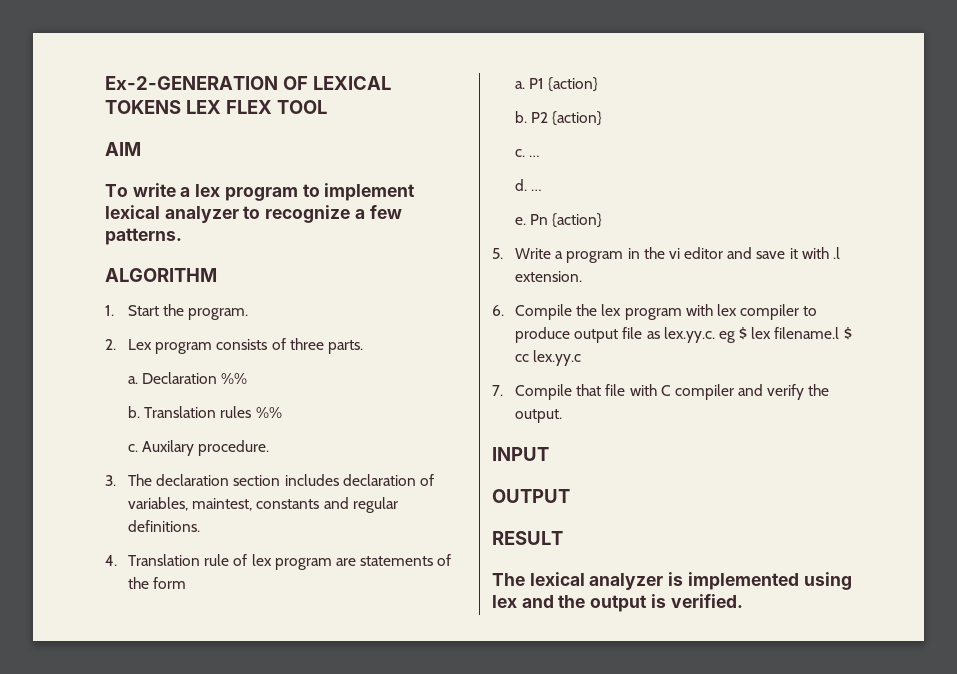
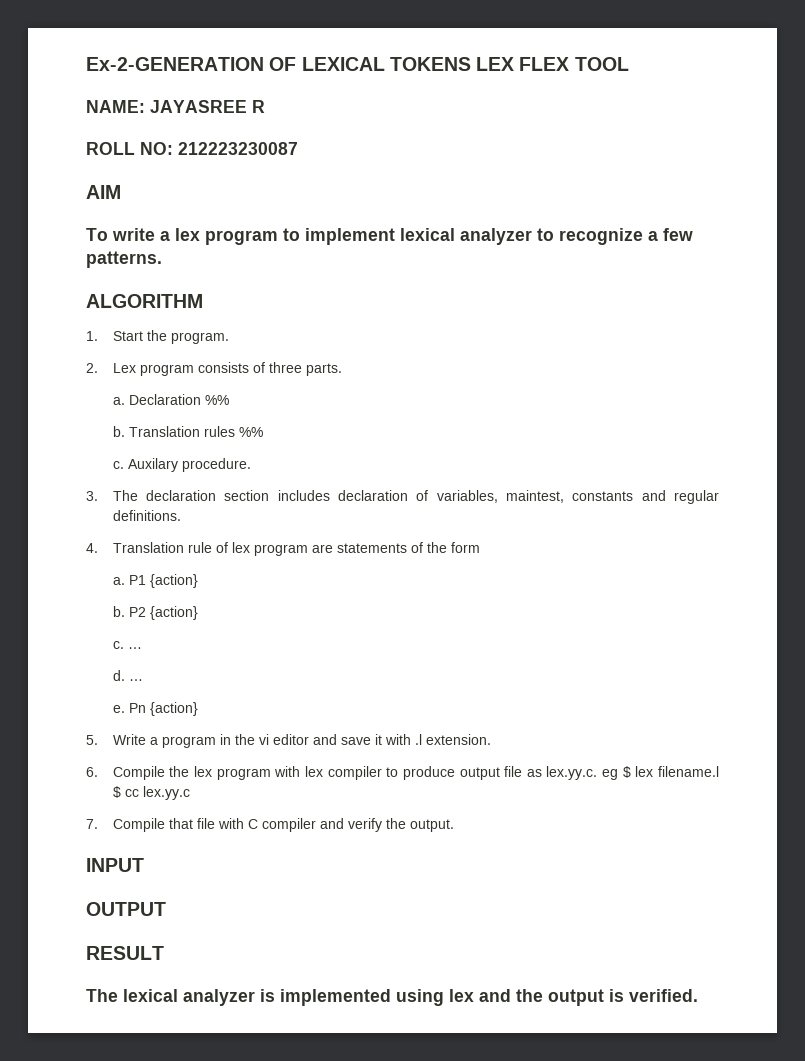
+ NAME: JAYASREE R
+ ROLL NO: 212223230087

